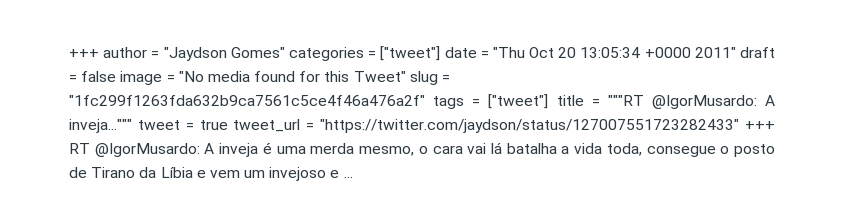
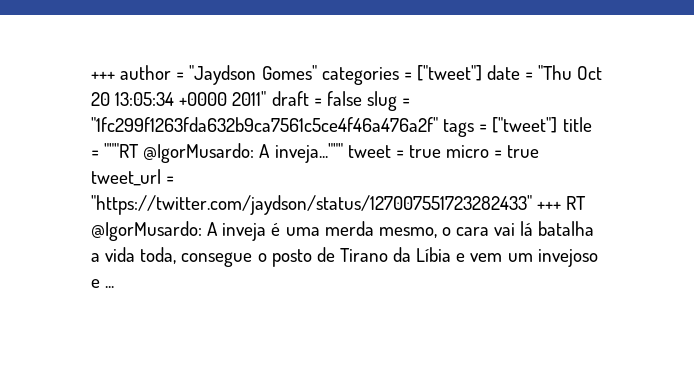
- +++ author = "Jaydson Gomes" categories = ["tweet"] date = "Thu Oct 20 13:05:34 +0000 2011" draft = false image = "No media found for this Tweet" slug = "1fc299f1263fda632b9ca7561c5ce4f46a476a2f" tags = ["tweet"] title = """RT @IgorMusardo:
+ +++ author = "Jaydson Gomes" categories = ["tweet"] date = "Thu Oct 20 13:05:34 +0000 2011" draft = false slug = "1fc299f1263fda632b9ca7561c5ce4f46a476a2f" tags = ["tweet"] title = """RT @IgorMusardo:
- A inveja...""" tweet = true tweet_url = "https://twitter.com/jaydson/status/127007551723282433" +++ RT @IgorMusardo:
+ A inveja...""" tweet = true micro = true tweet_url = "https://twitter.com/jaydson/status/127007551723282433" +++ RT @IgorMusardo:

